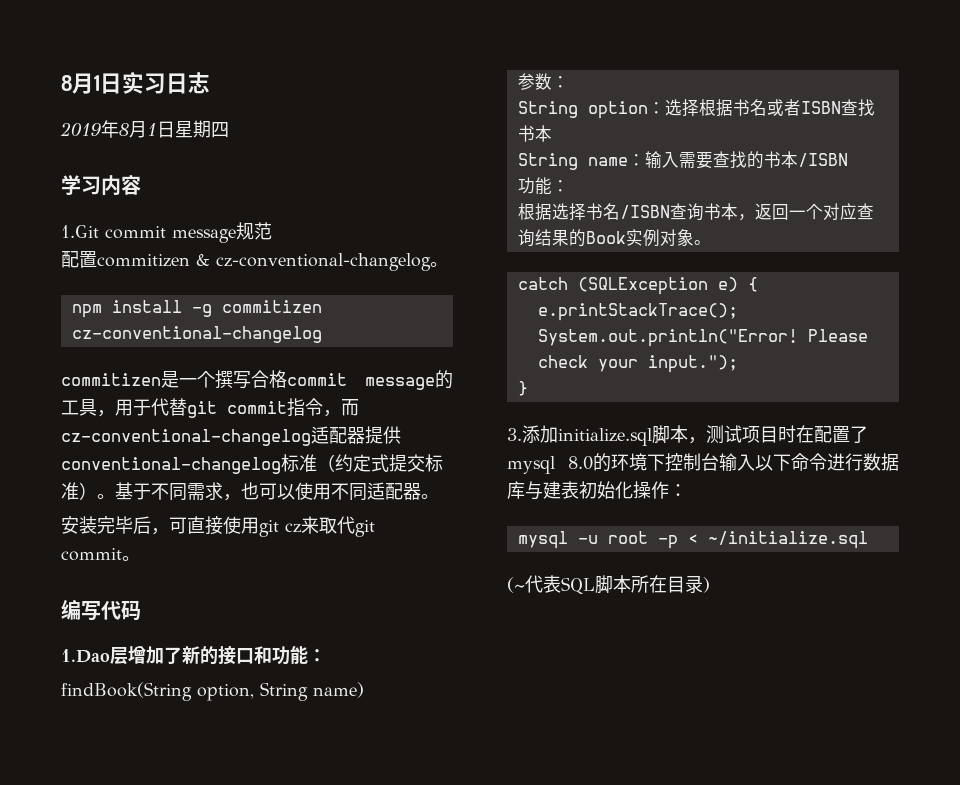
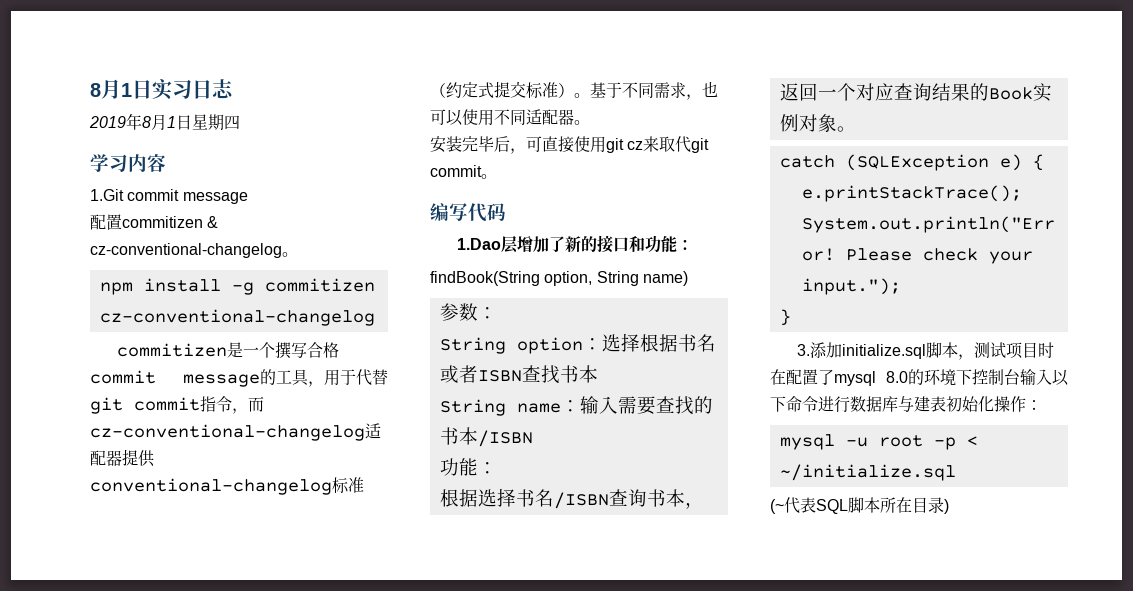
- 1.Git commit message规范
+ 1.Git commit message

